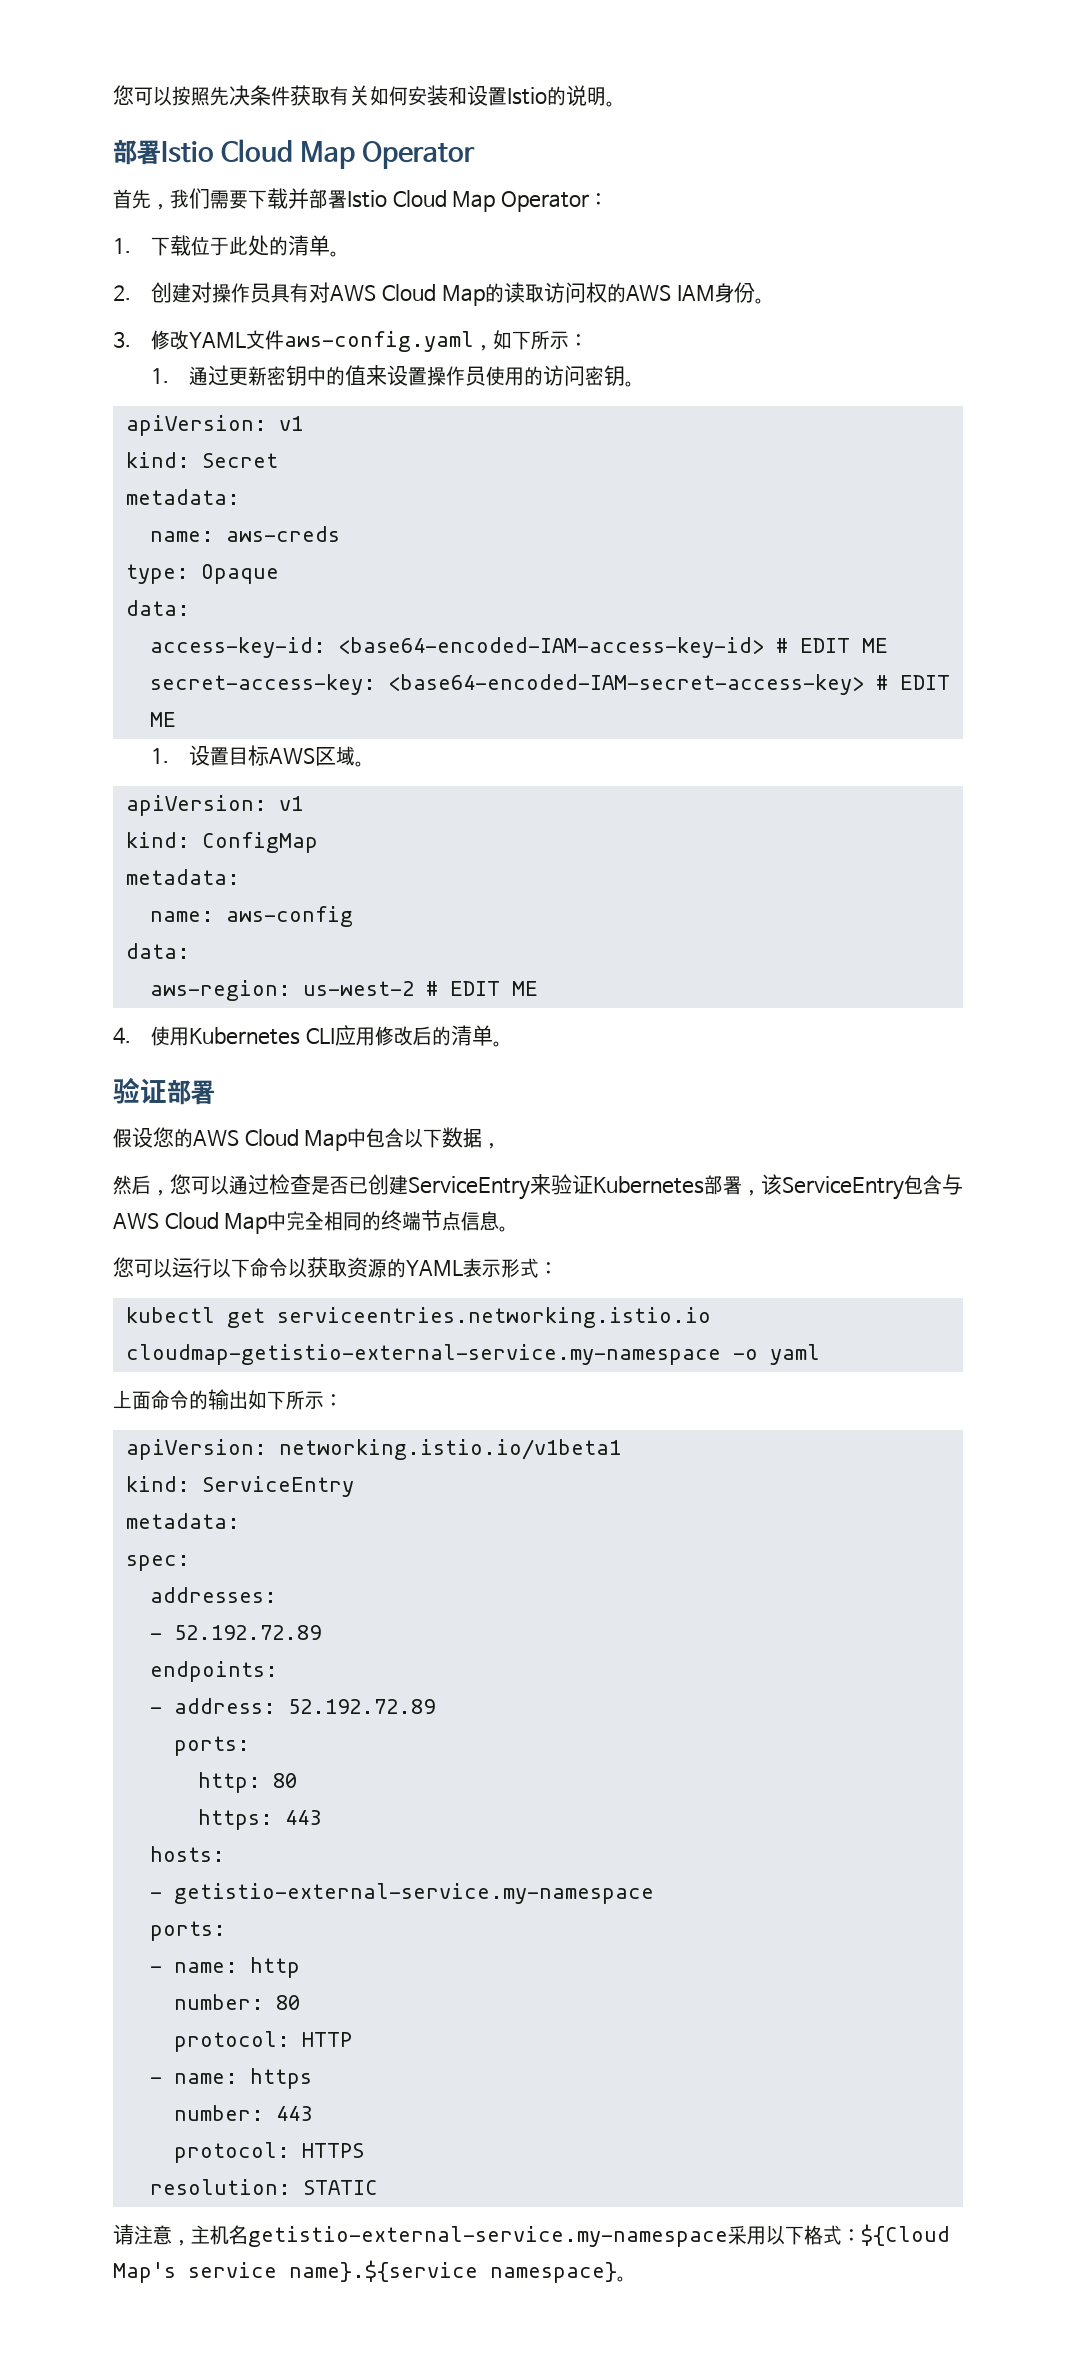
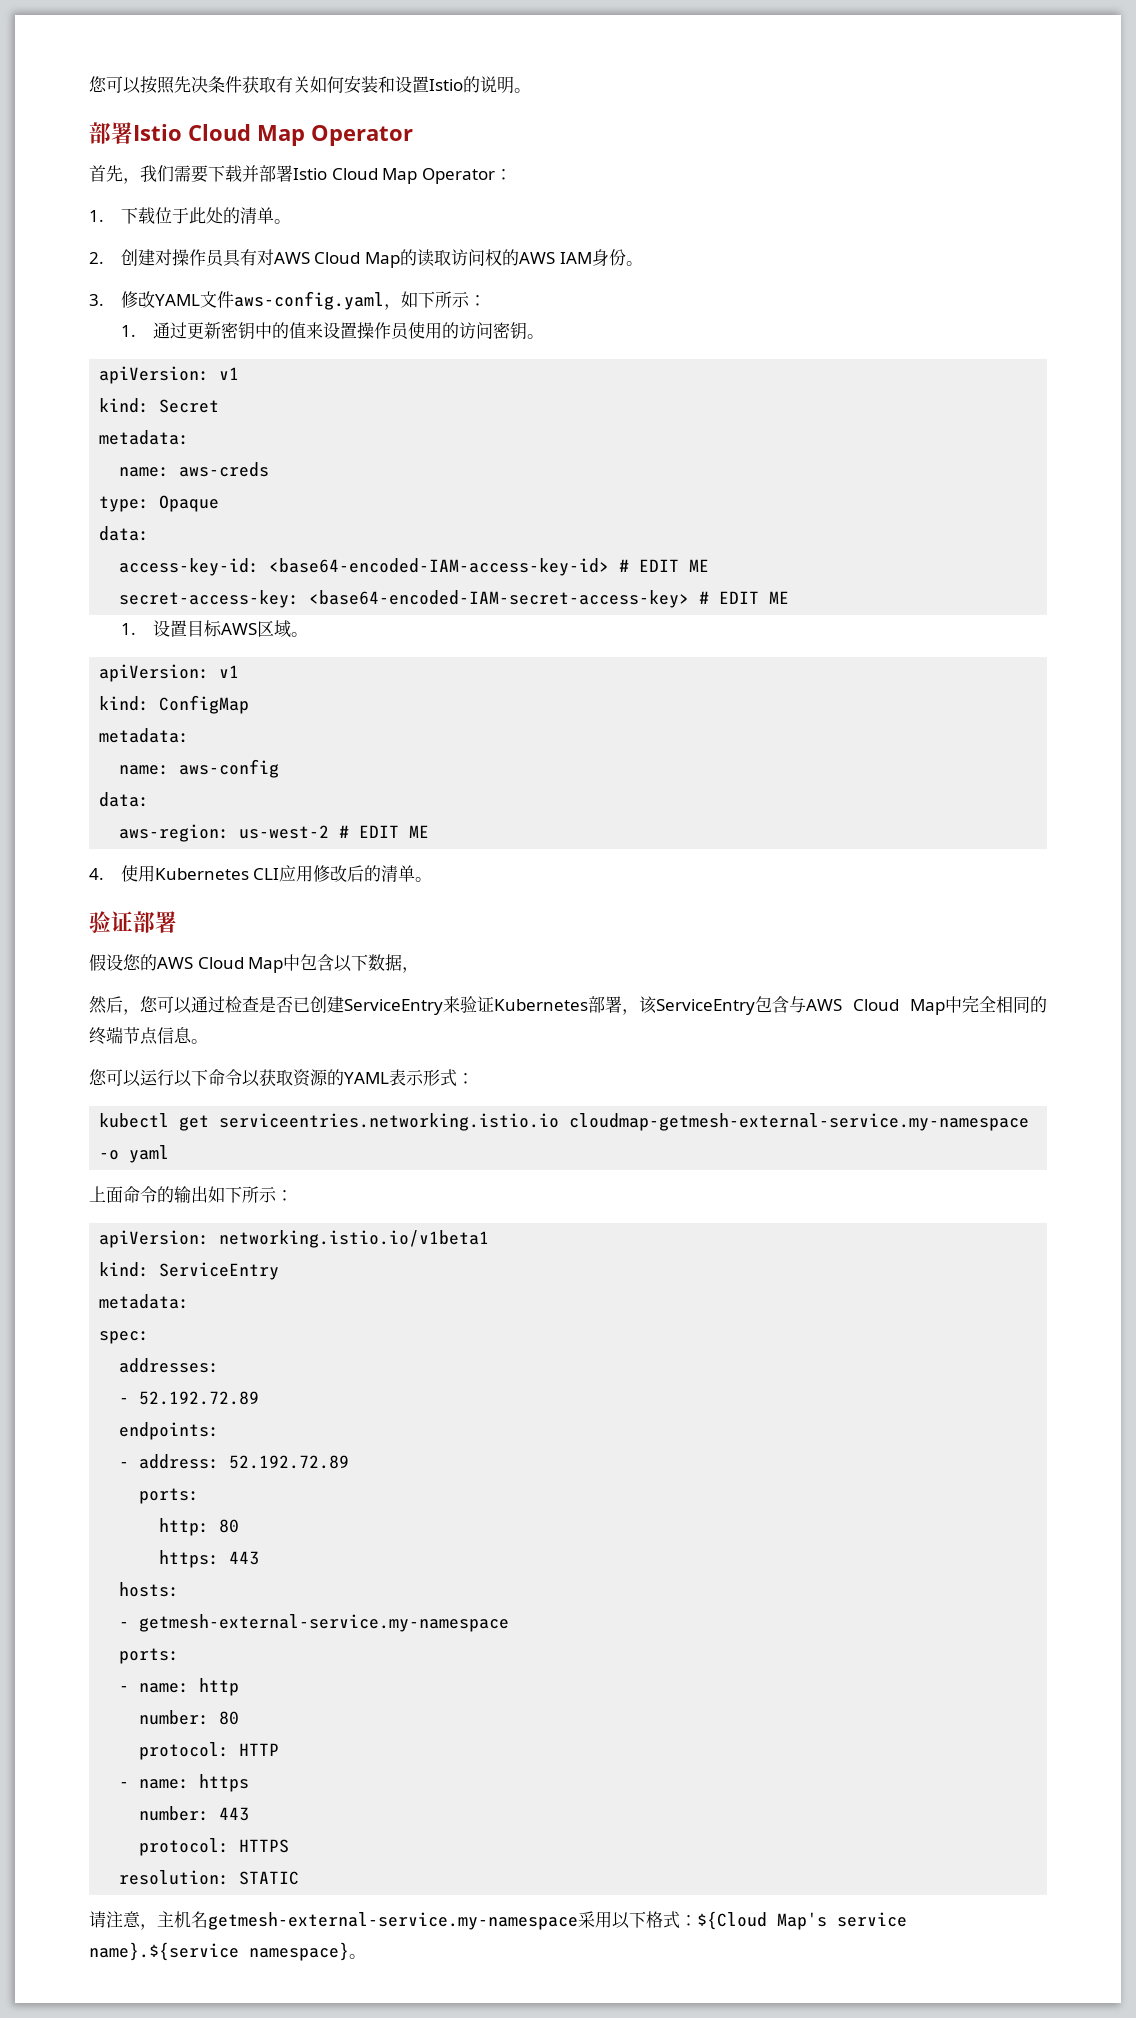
- kubectl get serviceentries.networking.istio.io cloudmap-getistio-external-service.my-namespace -o yaml
+ kubectl get serviceentries.networking.istio.io cloudmap-getmesh-external-service.my-namespace -o yaml
- - getistio-external-service.my-namespace
+ - getmesh-external-service.my-namespace
- 请注意，主机名getistio-external-service.my-namespace采用以下格式：${Cloud Map's service name}.${service namespace}。
+ 请注意，主机名getmesh-external-service.my-namespace采用以下格式：${Cloud Map's service name}.${service namespace}。

